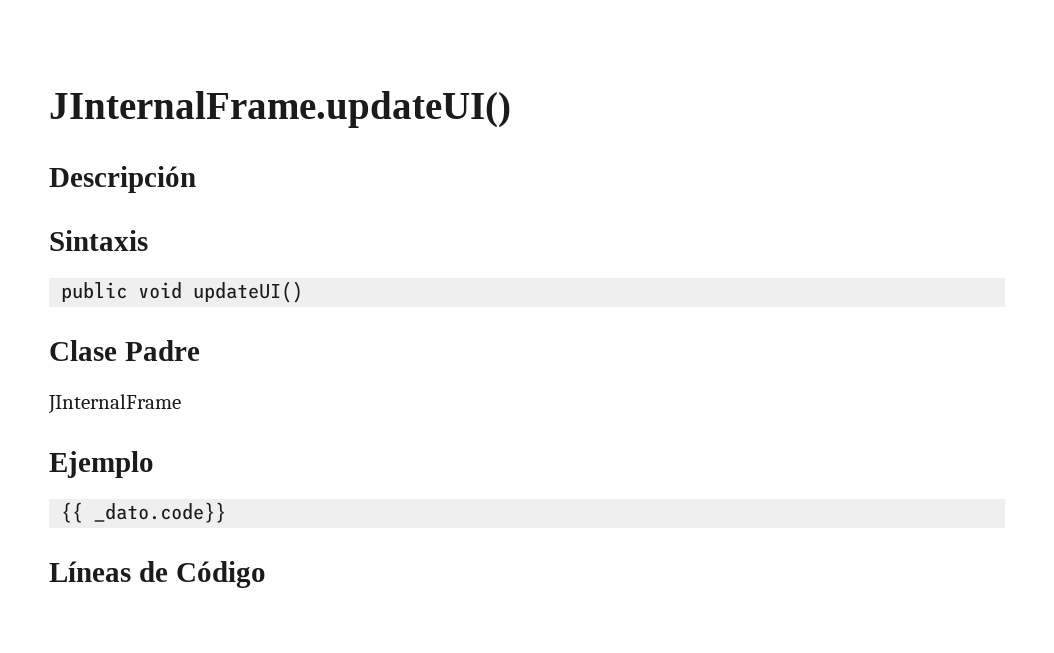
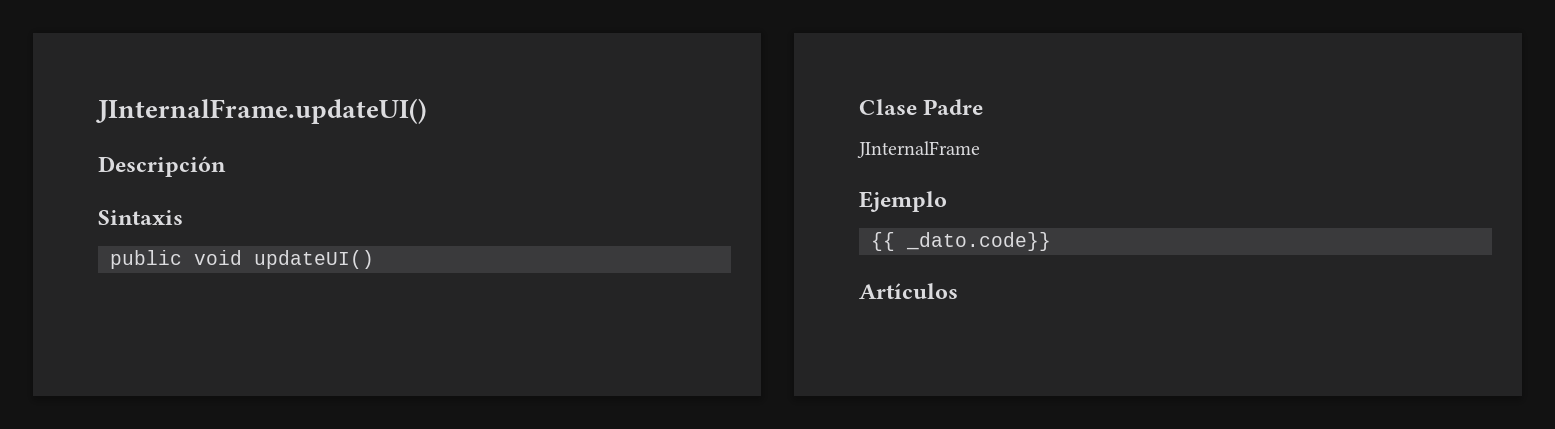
- Líneas de Código
+ Artículos

